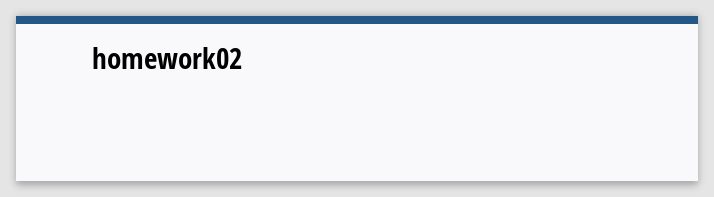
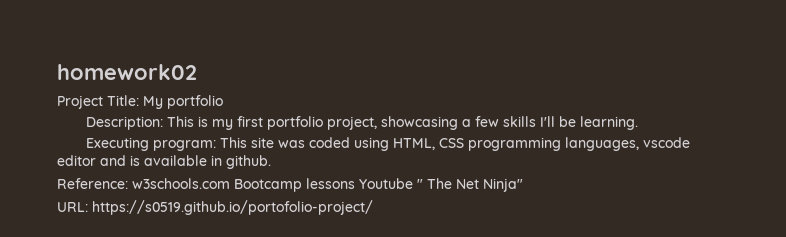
+ Project Title: My portfolio
+ Description: This is my first portfolio project, showcasing a few skills I'll be learning.
+ Executing program: This site was coded using HTML, CSS programming languages, vscode editor and is available in github.
+ Reference: w3schools.com Bootcamp lessons Youtube " The Net Ninja"
+ URL: https://s0519.github.io/portofolio-project/

